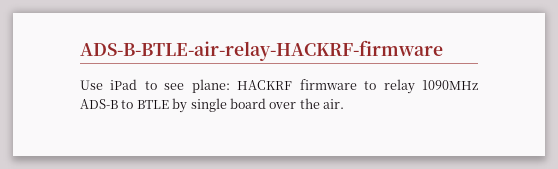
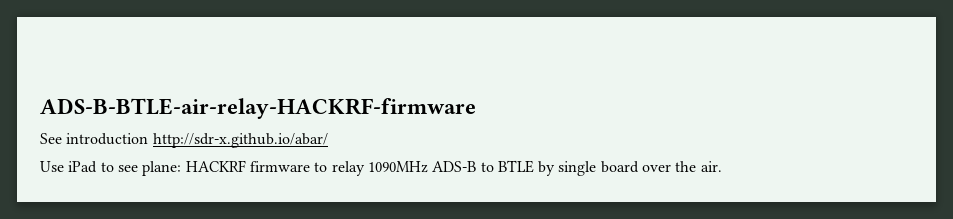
+ See introduction http://sdr-x.github.io/abar/

